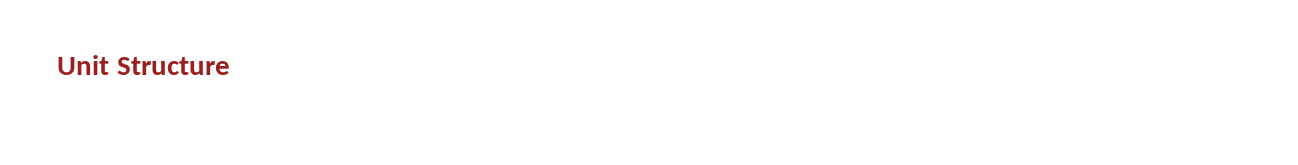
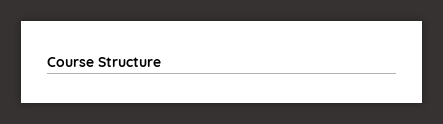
- Unit Structure
+ Course Structure

